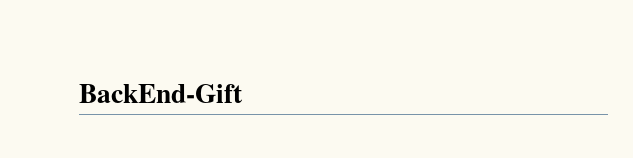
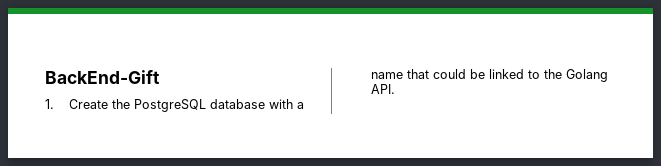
+ 1. Create the PostgreSQL database with a name that could be linked to the Golang API.

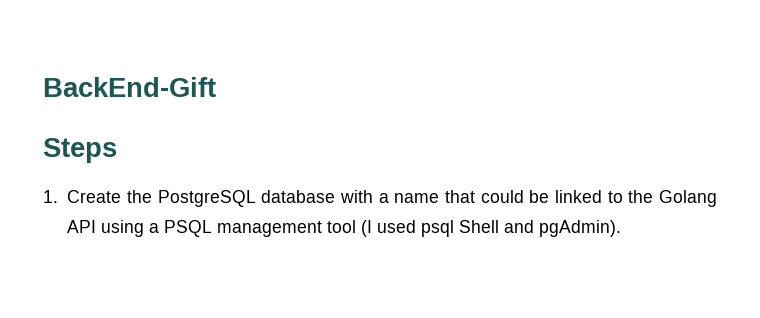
+ Steps
- 1. Create the PostgreSQL database with a name that could be linked to the Golang API.
+ 1. Create the PostgreSQL database with a name that could be linked to the Golang API using a PSQL management tool (I used psql Shell and pgAdmin).

